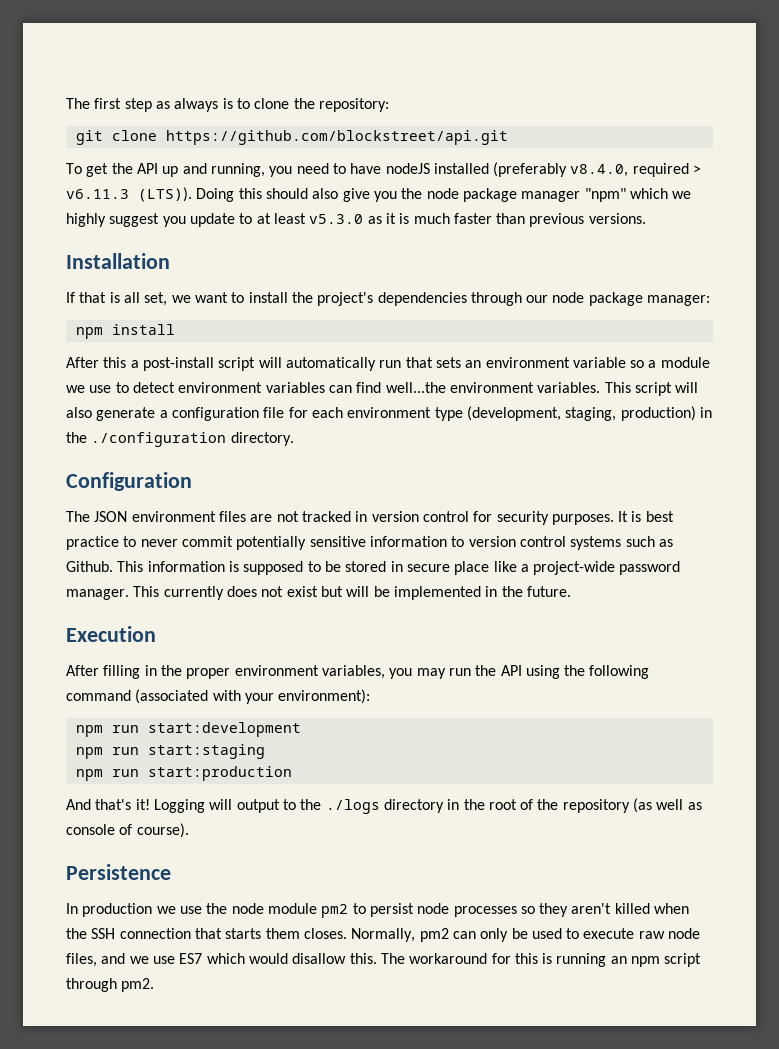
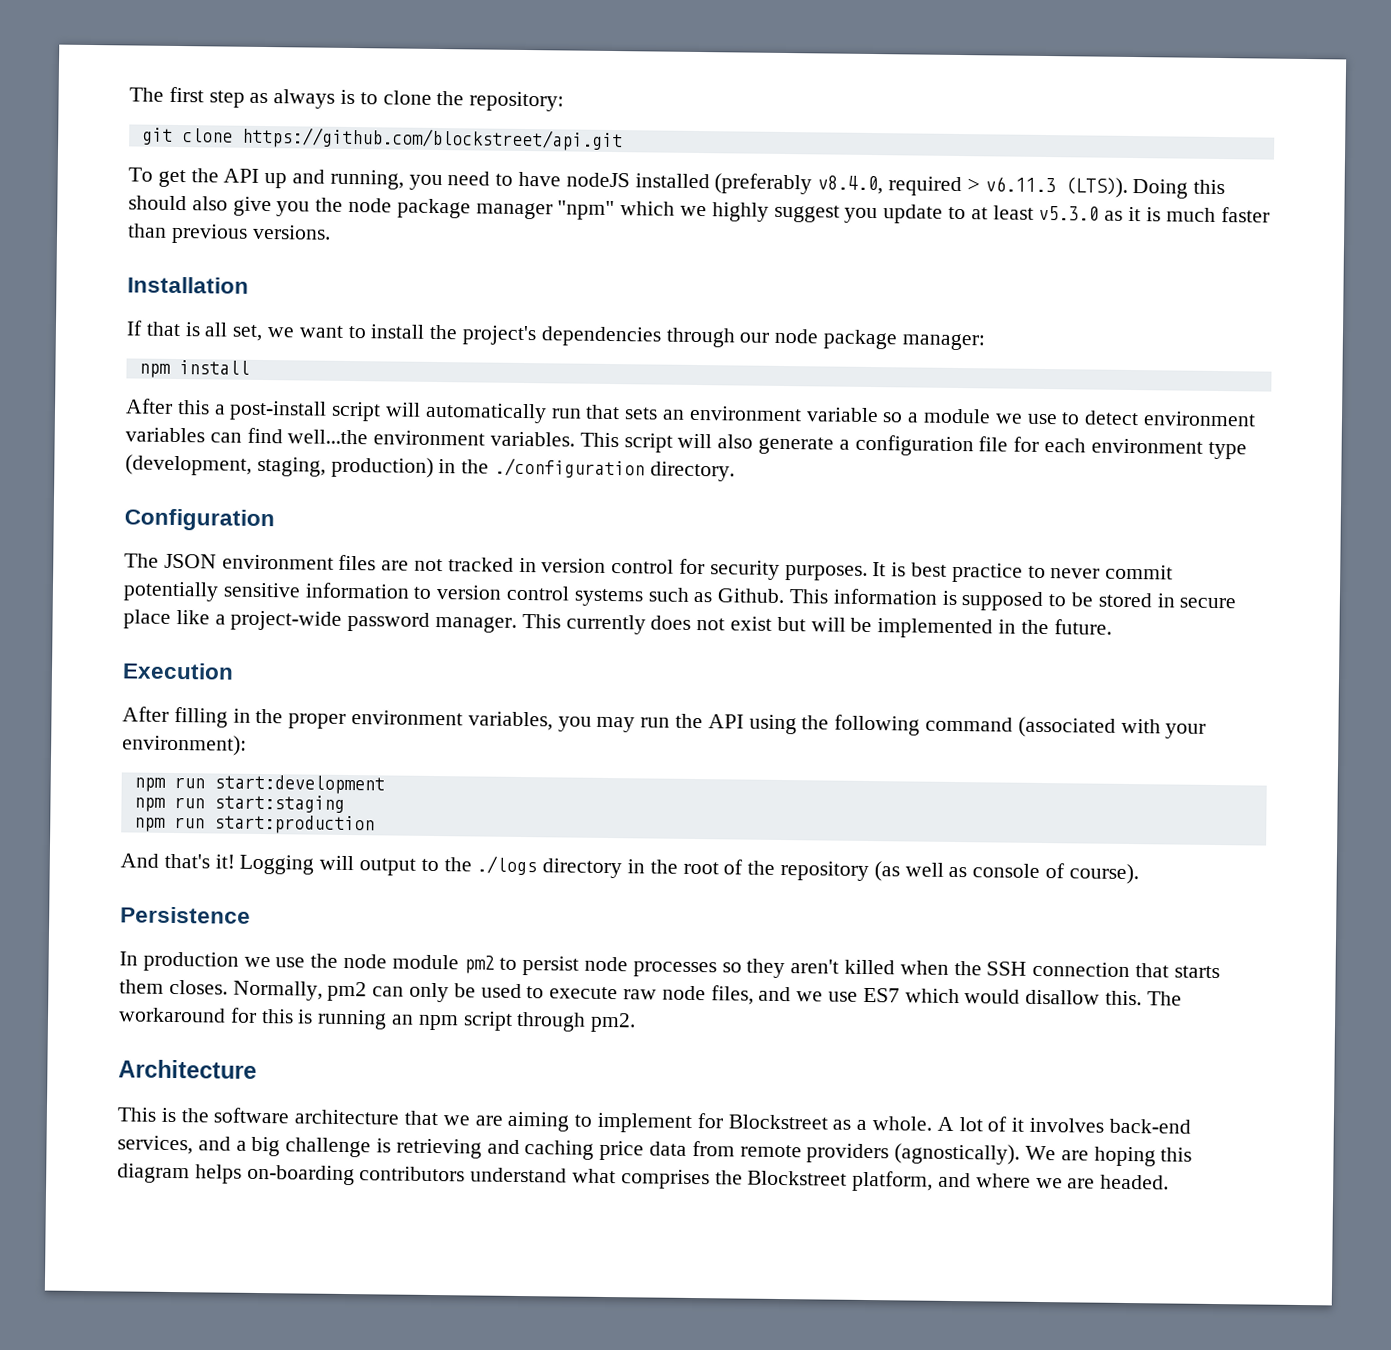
+ Architecture
+ This is the software architecture that we are aiming to implement for Blockstreet as a whole. A lot of it involves back-end services, and a big challenge is retrieving and caching price data from remote providers (agnostically). We are hoping this diagram helps on-boarding contributors understand what comprises the Blockstreet platform, and where we are headed.

